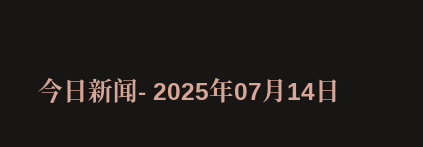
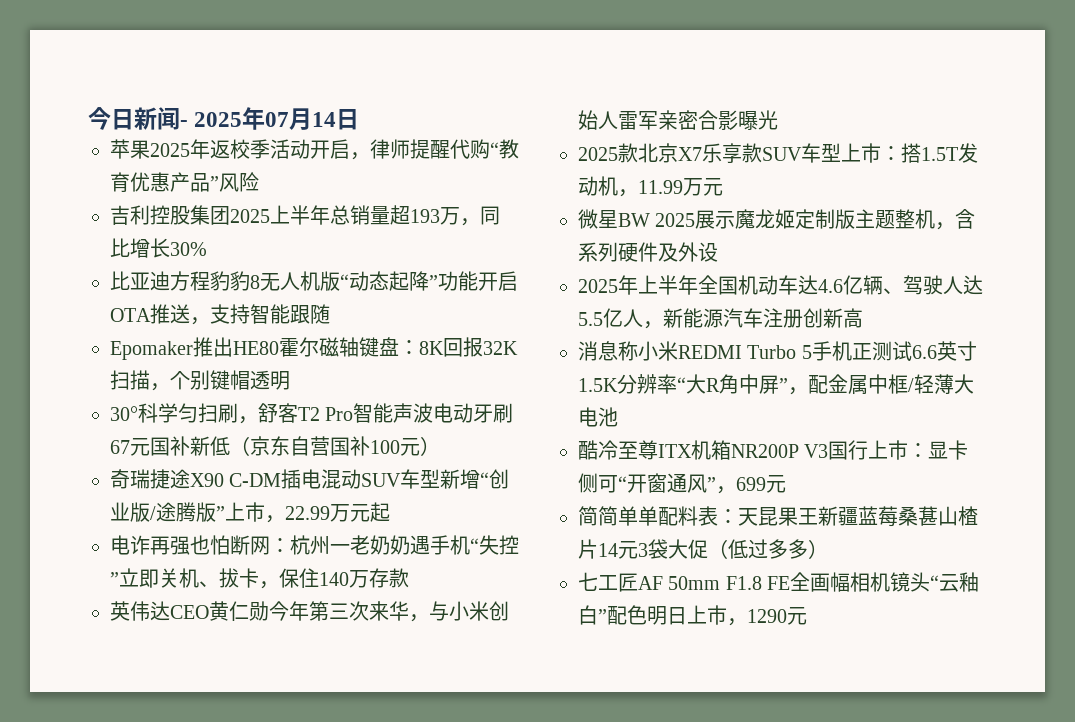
+ 苹果2025年返校季活动开启，律师提醒代购“教育优惠产品”风险
+ 吉利控股集团2025上半年总销量超193万，同比增长30%
+ 比亚迪方程豹豹8无人机版“动态起降”功能开启OTA推送，支持智能跟随
+ Epomaker推出HE80霍尔磁轴键盘：8K回报32K扫描，个别键帽透明
+ 30°科学匀扫刷，舒客T2 Pro智能声波电动牙刷67元国补新低（京东自营国补100元）
+ 奇瑞捷途X90 C-DM插电混动SUV车型新增“创业版/途腾版”上市，22.99万元起
+ 电诈再强也怕断网：杭州一老奶奶遇手机“失控”立即关机、拔卡，保住140万存款
+ 英伟达CEO黄仁勋今年第三次来华，与小米创始人雷军亲密合影曝光
+ 2025款北京X7乐享款SUV车型上市：搭1.5T发动机，11.99万元
+ 微星BW 2025展示魔龙姬定制版主题整机，含系列硬件及外设
+ 2025年上半年全国机动车达4.6亿辆、驾驶人达5.5亿人，新能源汽车注册创新高
+ 消息称小米REDMI Turbo 5手机正测试6.6英寸1.5K分辨率“大R角中屏”，配金属中框/轻薄大电池
+ 酷冷至尊ITX机箱NR200P V3国行上市：显卡侧可“开窗通风”，699元
+ 简简单单配料表：天昆果王新疆蓝莓桑葚山楂片14元3袋大促（低过多多）
+ 七工匠AF 50mm F1.8 FE全画幅相机镜头“云釉白”配色明日上市，1290元

